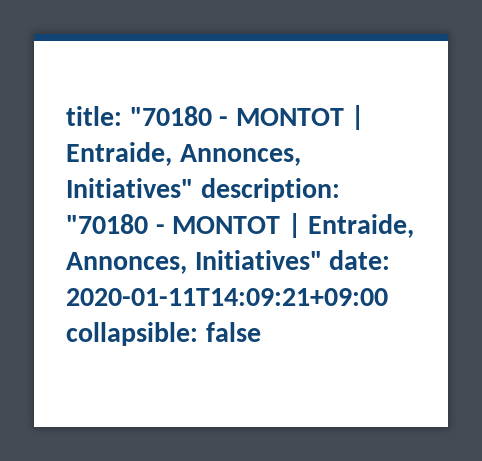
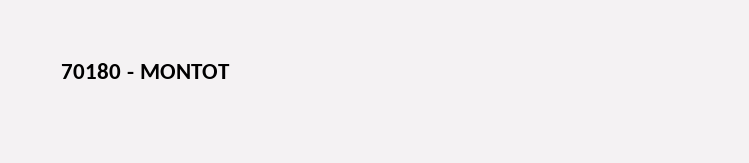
- title: "70180 - MONTOT | Entraide, Annonces, Initiatives" description: "70180 - MONTOT | Entraide, Annonces, Initiatives" date: 2020-01-11T14:09:21+09:00 collapsible: false
+ 70180 - MONTOT

